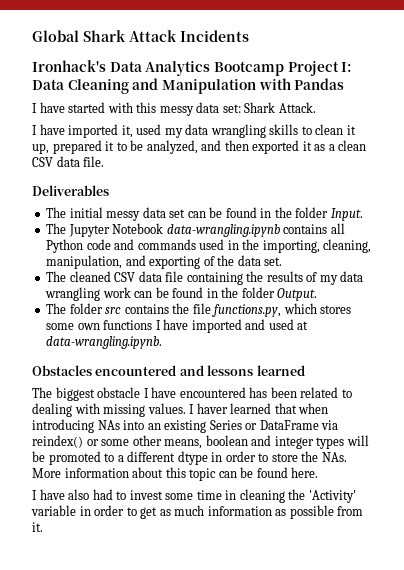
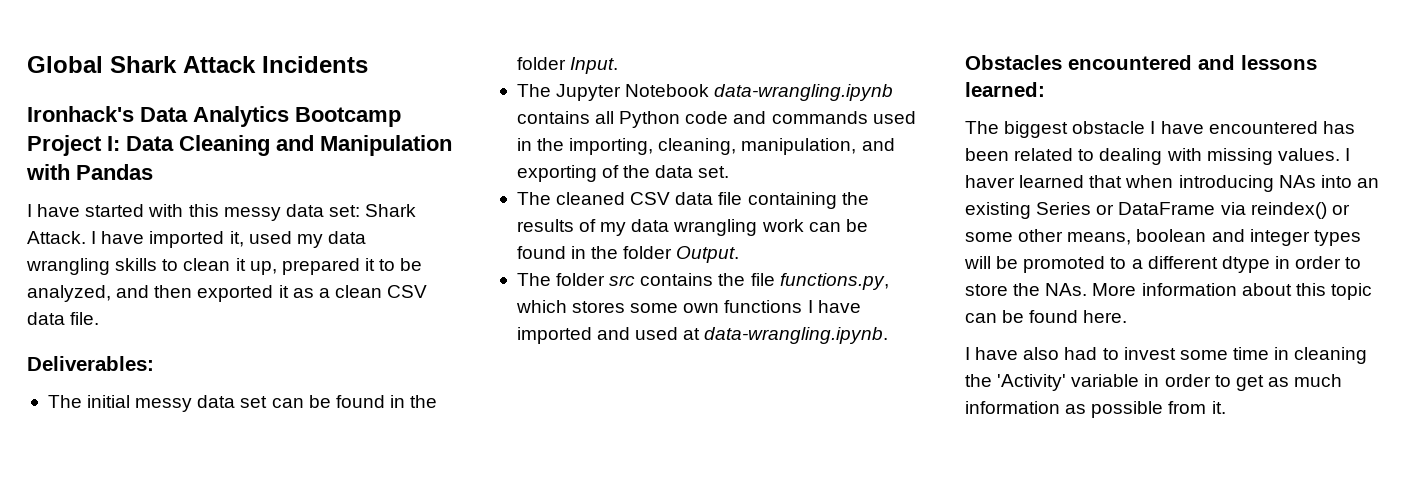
- I have started with this messy data set: Shark Attack.
- I have imported it, used my data wrangling skills to clean it up, prepared it to be analyzed, and then exported it as a clean CSV data file.
+ I have started with this messy data set: Shark Attack. I have imported it, used my data wrangling skills to clean it up, prepared it to be analyzed, and then exported it as a clean CSV data file.
- Deliverables
+ Deliverables:
- Obstacles encountered and lessons learned
+ Obstacles encountered and lessons learned:

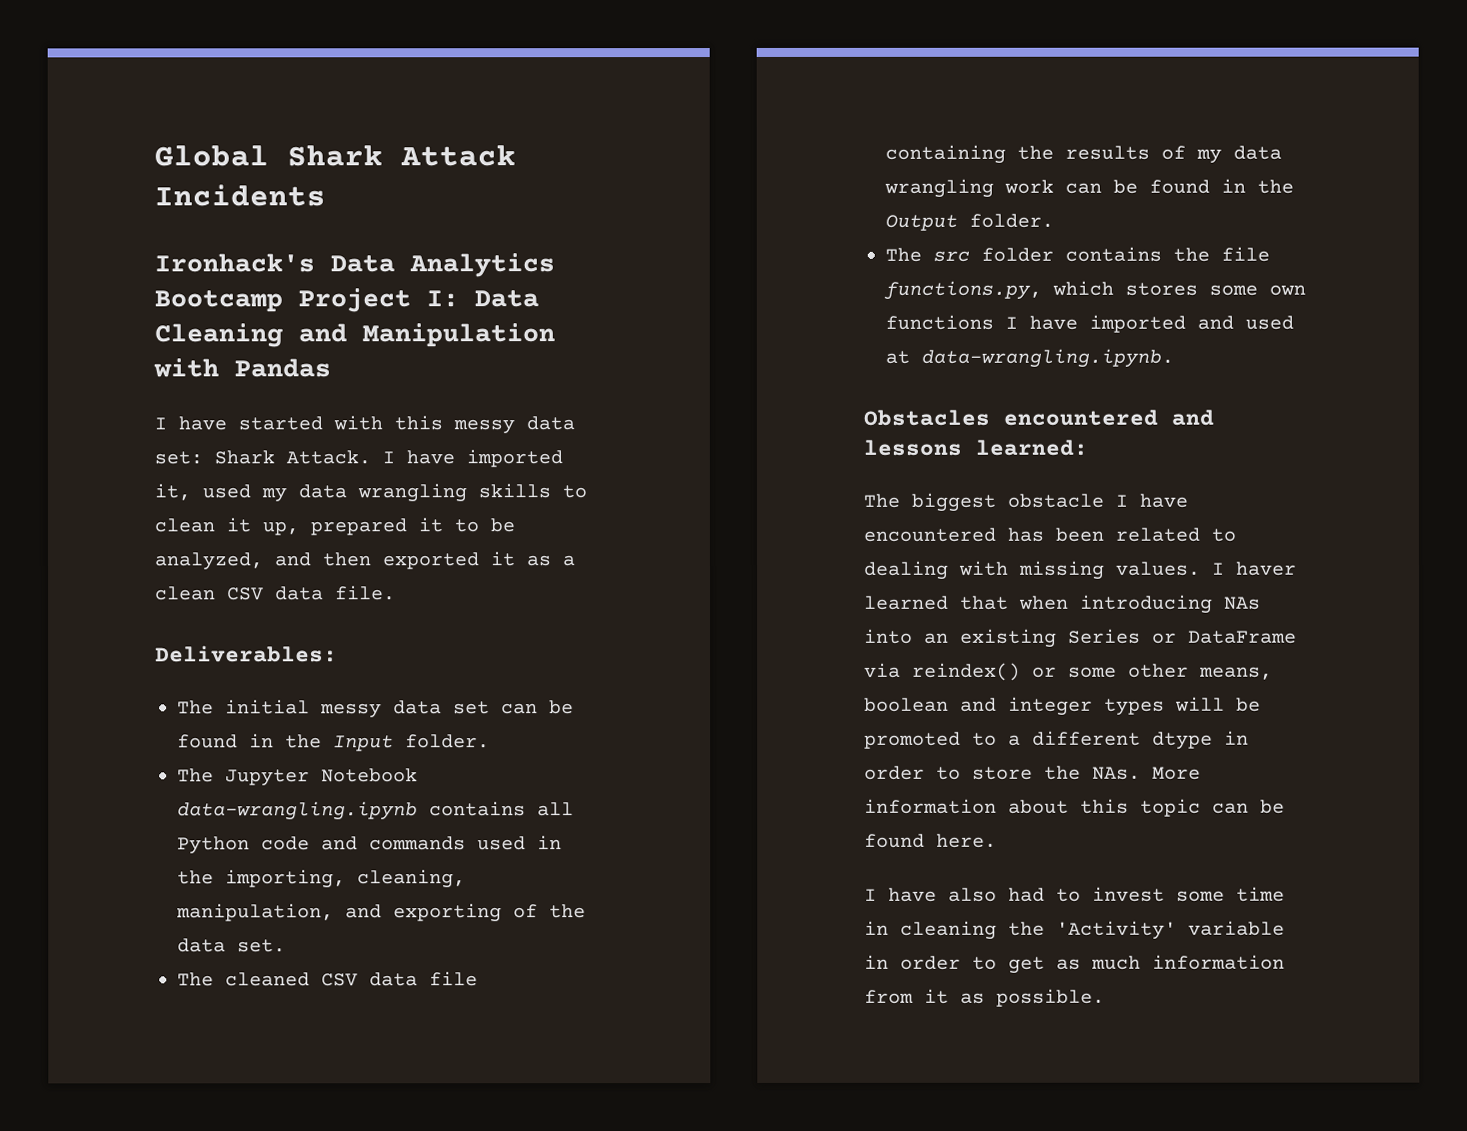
- The initial messy data set can be found in the folder Input.
+ The initial messy data set can be found in the Input folder.
- The cleaned CSV data file containing the results of my data wrangling work can be found in the folder Output.
- The folder src contains the file functions.py, which stores some own functions I have imported and used at data-wrangling.ipynb.
+ The cleaned CSV data file containing the results of my data wrangling work can be found in the Output folder.
+ The src folder contains the file functions.py, which stores some own functions I have imported and used at data-wrangling.ipynb.
- I have also had to invest some time in cleaning the 'Activity' variable in order to get as much information as possible from it.
+ I have also had to invest some time in cleaning the 'Activity' variable in order to get as much information from it as possible.

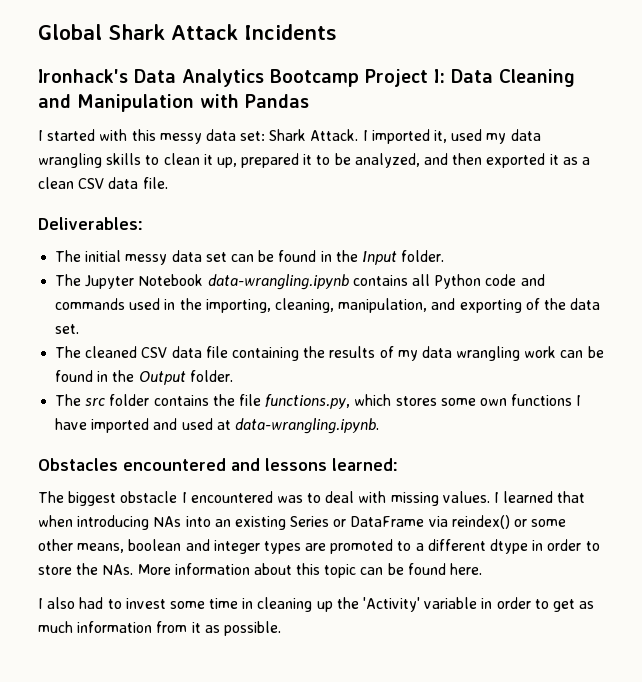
- I have started with this messy data set: Shark Attack.
+ I started with this messy data set: Shark Attack.
- I have imported it, used my data wrangling skills to clean it up, prepared it to be analyzed, and then exported it as a clean CSV data file.
+ I imported it, used my data wrangling skills to clean it up, prepared it to be analyzed, and then exported it as a clean CSV data file.
- The biggest obstacle I have encountered has been related to dealing with missing values.
+ The biggest obstacle I encountered was to deal with missing values.
- I haver learned that when introducing NAs into an existing Series or DataFrame via reindex() or some other means, boolean and integer types will be promoted to a different dtype in order to store the NAs. More information about this topic can be found here.
+ I learned that when introducing NAs into an existing Series or DataFrame via reindex() or some other means, boolean and integer types are promoted to a different dtype in order to store the NAs. More information about this topic can be found here.
- I have also had to invest some time in cleaning the 'Activity' variable in order to get as much information from it as possible.
+ I also had to invest some time in cleaning up the 'Activity' variable in order to get as much information from it as possible.

